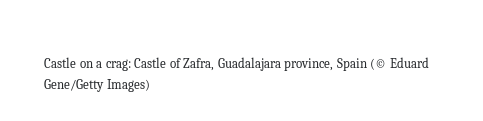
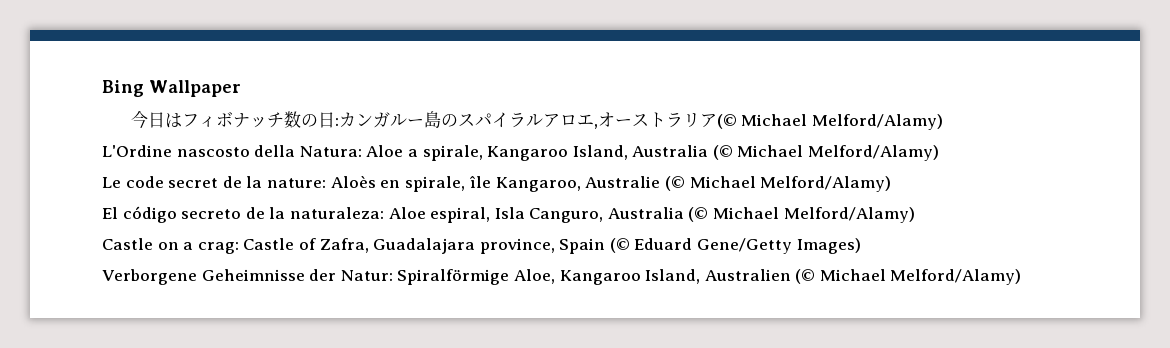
+ Bing Wallpaper
+ 今日はフィボナッチ数の日:カンガルー島のスパイラルアロエ,オーストラリア(© Michael Melford/Alamy)
+ L'Ordine nascosto della Natura: Aloe a spirale, Kangaroo Island, Australia (© Michael Melford/Alamy)
+ Le code secret de la nature: Aloès en spirale, île Kangaroo, Australie (© Michael Melford/Alamy)
+ El código secreto de la naturaleza: Aloe espiral, Isla Canguro, Australia (© Michael Melford/Alamy)
+ Verborgene Geheimnisse der Natur: Spiralförmige Aloe, Kangaroo Island, Australien (© Michael Melford/Alamy)

